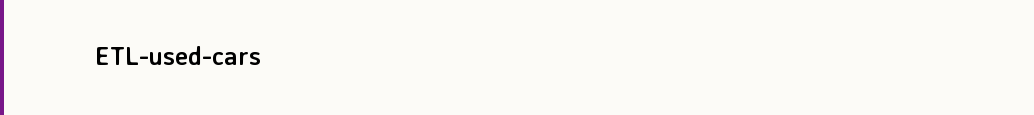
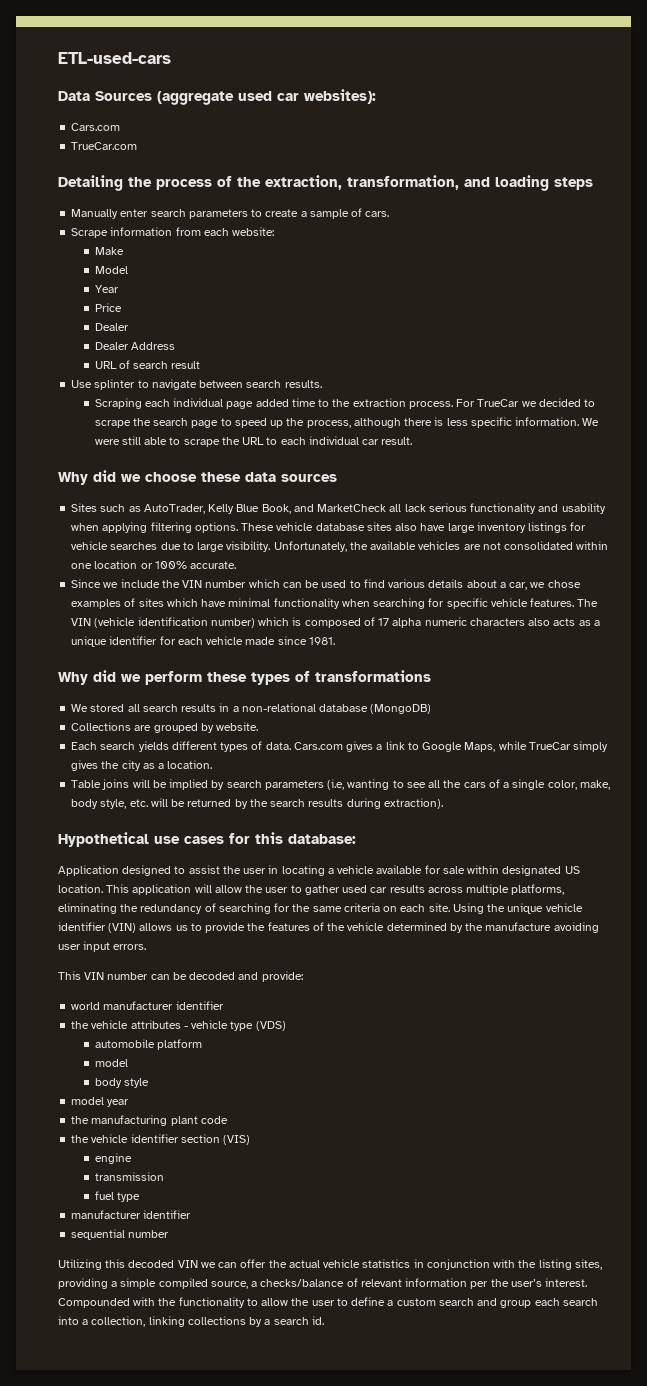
+ Data Sources (aggregate used car websites):
+ Cars.com
+ TrueCar.com
+ Detailing the process of the extraction, transformation, and loading steps
+ Manually enter search parameters to create a sample of cars.
+ Scrape information from each website:
+ Make
+ Model
+ Year
+ Price
+ Dealer
+ Dealer Address
+ URL of search result
+ Use splinter to navigate between search results.
+ Scraping each individual page added time to the extraction process. For TrueCar we decided to scrape the search page to speed up the process, although there is less specific information. We were still able to scrape the URL to each individual car result.
+ Why did we choose these data sources
+ Sites such as AutoTrader, Kelly Blue Book, and MarketCheck all lack serious functionality and usability when applying filtering options. These vehicle database sites also have large inventory listings for vehicle searches due to large visibility. Unfortunately, the available vehicles are not consolidated within one location or 100% accurate.
+ Since we include the VIN number which can be used to find various details about a car, we chose examples of sites which have minimal functionality when searching for specific vehicle features. The VIN (vehicle identification number) which is composed of 17 alpha numeric characters also acts as a unique identifier for each vehicle made since 1981.
+ Why did we perform these types of transformations
+ We stored all search results in a non-relational database (MongoDB)
+ Collections are grouped by website.
+ Each search yields different types of data. Cars.com gives a link to Google Maps, while TrueCar simply gives the city as a location.
+ Table joins will be implied by search parameters (i.e, wanting to see all the cars of a single color, make, body style, etc. will be returned by the search results during extraction).
+ Hypothetical use cases for this database:
+ Application designed to assist the user in locating a vehicle available for sale within designated US location. This application will allow the user to gather used car results across multiple platforms, eliminating the redundancy of searching for the same criteria on each site. Using the unique vehicle identifier (VIN) allows us to provide the features of the vehicle determined by the manufacture avoiding user input errors.
+ This VIN number can be decoded and provide:
+ world manufacturer identifier
+ the vehicle attributes - vehicle type (VDS)
+ automobile platform
+ model
+ body style
+ model year
+ the manufacturing plant code
+ the vehicle identifier section (VIS)
+ engine
+ transmission
+ fuel type
+ manufacturer identifier
+ sequential number
+ Utilizing this decoded VIN we can offer the actual vehicle statistics in conjunction with the listing sites, providing a simple compiled source, a checks/balance of relevant information per the user’s interest. Compounded with the functionality to allow the user to define a custom search and group each search into a collection, linking collections by a search id.

